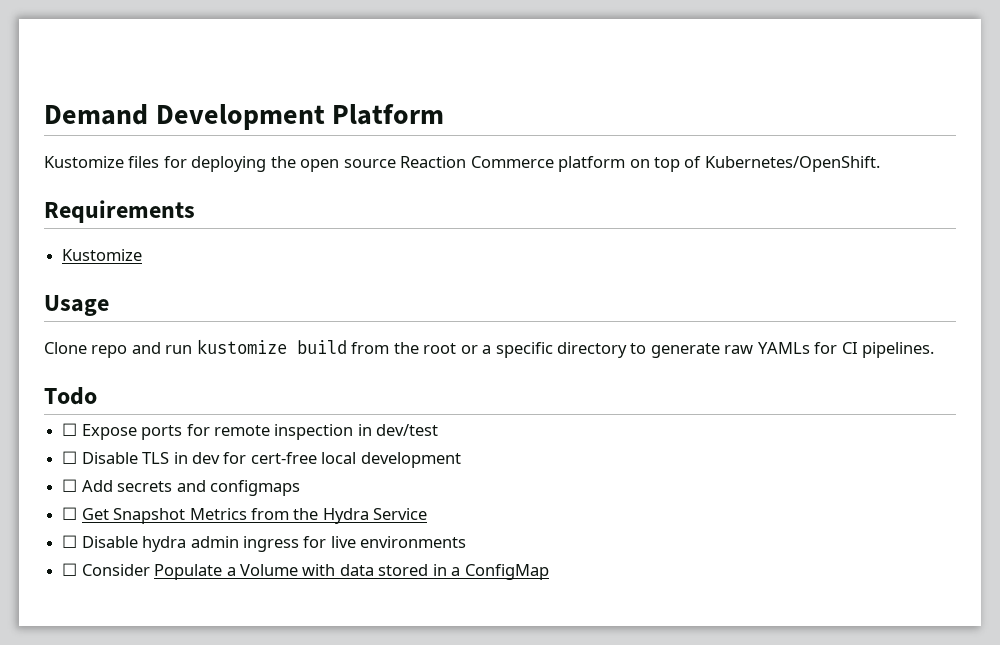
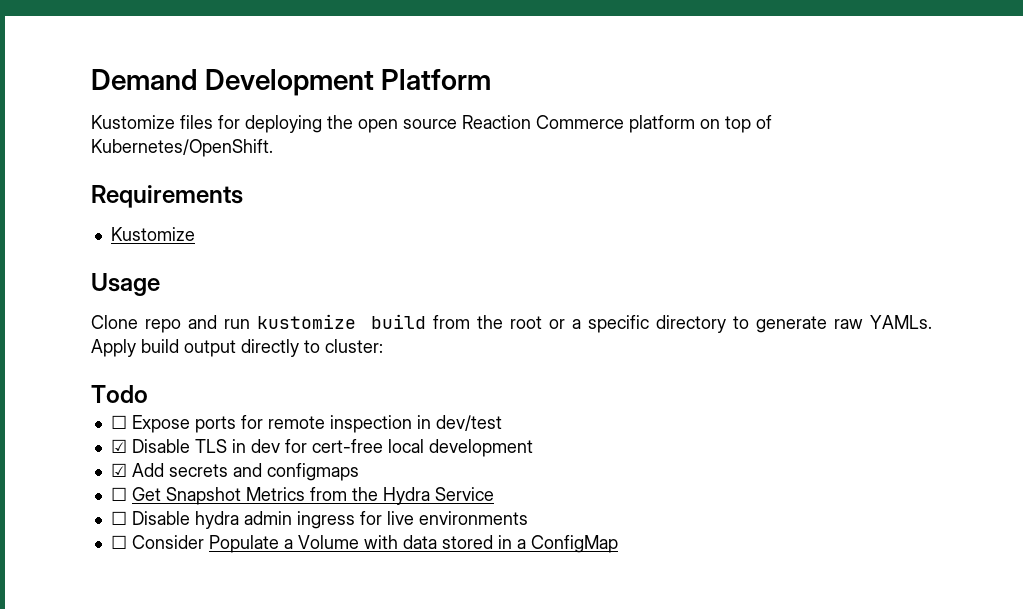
- Clone repo and run kustomize build from the root or a specific directory to generate raw YAMLs for CI pipelines.
+ Clone repo and run kustomize build from the root or a specific directory to generate raw YAMLs. Apply build output directly to cluster:
- ☐ Disable TLS in dev for cert-free local development
+ ☑ Disable TLS in dev for cert-free local development
- ☐ Add secrets and configmaps
+ ☑ Add secrets and configmaps

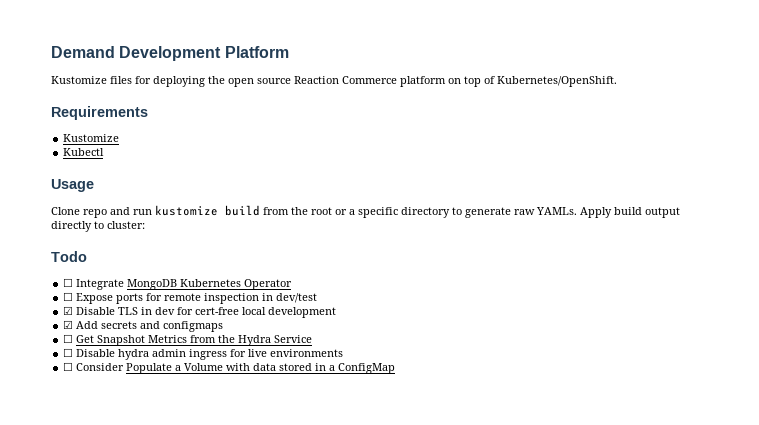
+ Kubectl
+ ☐ Integrate MongoDB Kubernetes Operator

